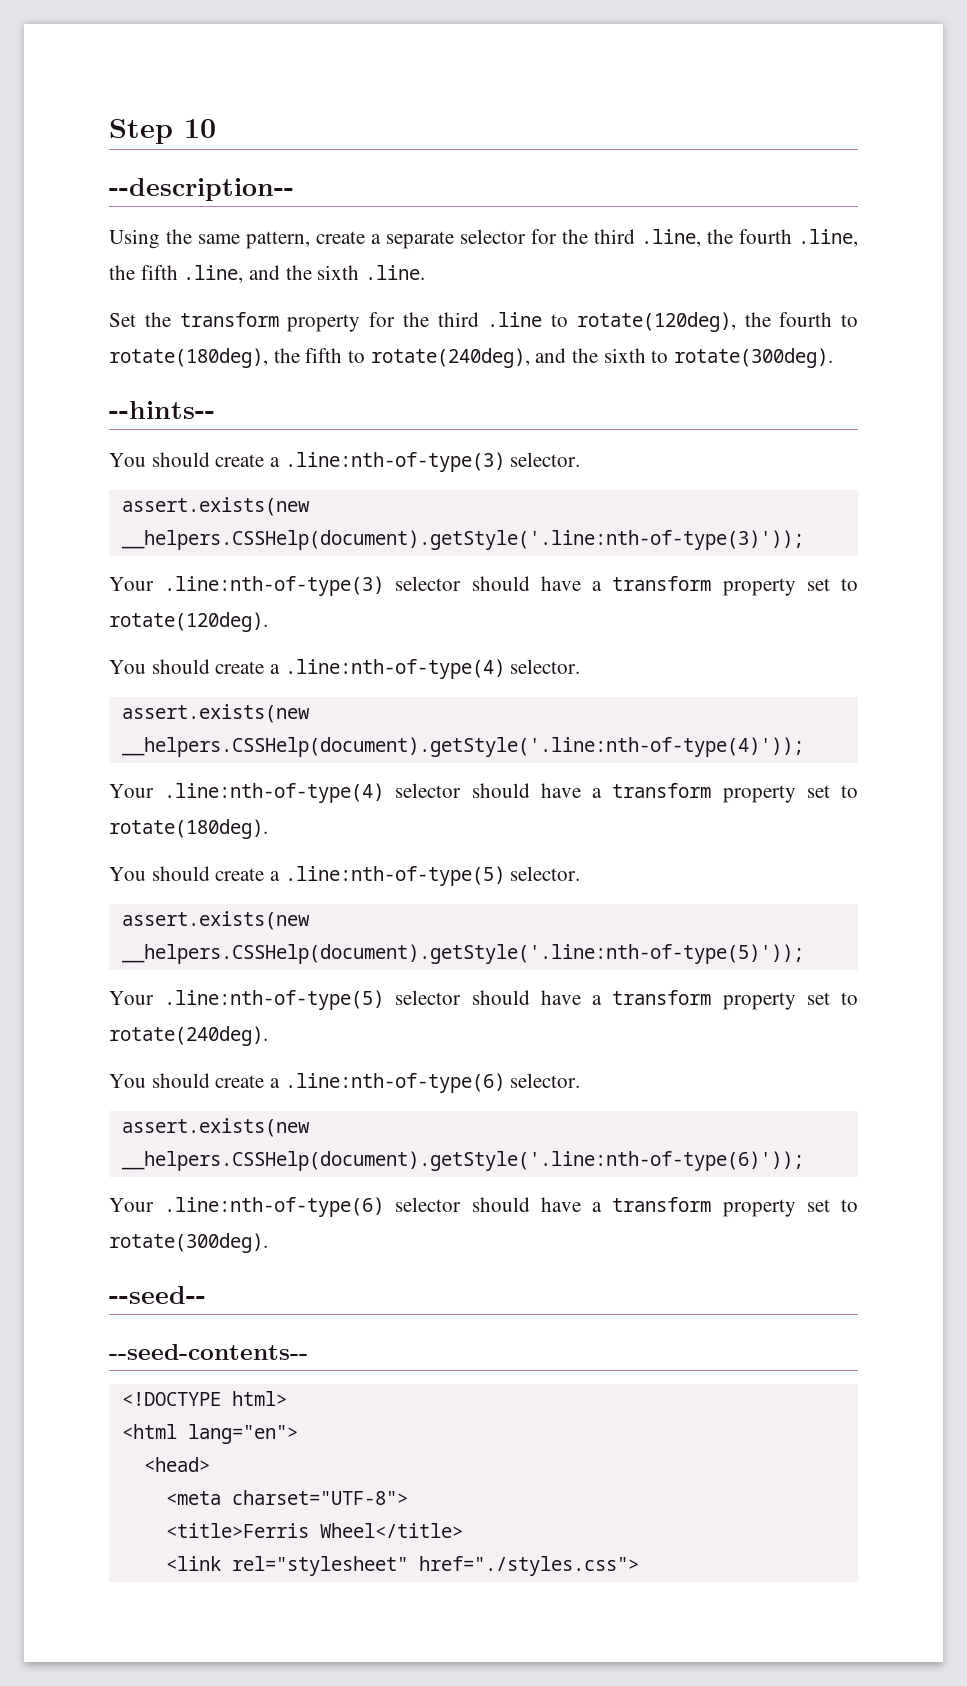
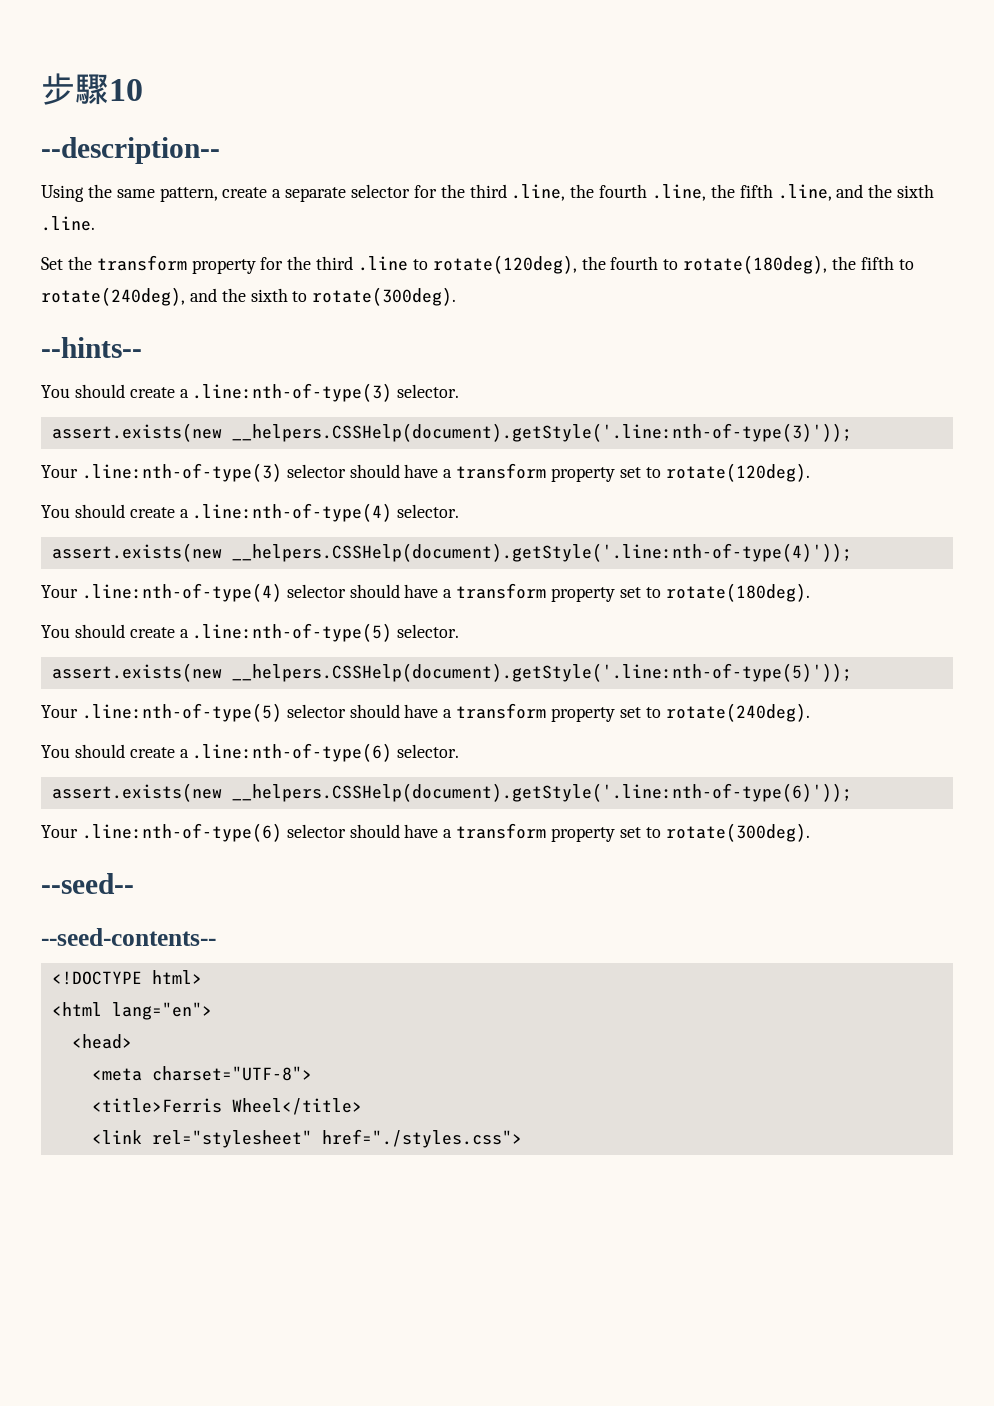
- Step 10
+ 步驟10

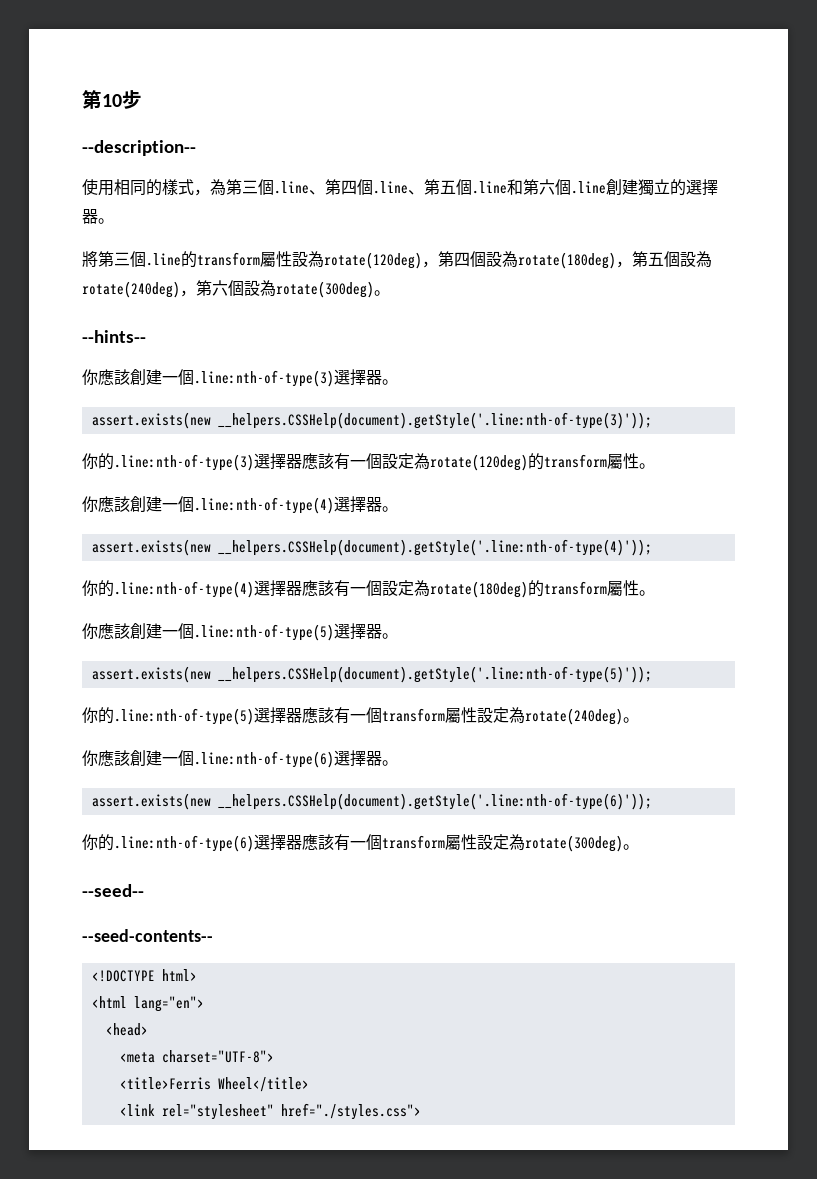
- 步驟10
+ 第10步
- Using the same pattern, create a separate selector for the third .line, the fourth .line, the fifth .line, and the sixth .line.
- Set the transform property for the third .line to rotate(120deg), the fourth to rotate(180deg), the fifth to rotate(240deg), and the sixth to rotate(300deg).
+ 使用相同的樣式，為第三個.line、第四個.line、第五個.line和第六個.line創建獨立的選擇器。
+ 將第三個.line的transform屬性設為rotate(120deg)，第四個設為rotate(180deg)，第五個設為rotate(240deg)，第六個設為rotate(300deg)。
  --hints--
- You should create a .line:nth-of-type(3) selector.
+ 你應該創建一個.line:nth-of-type(3)選擇器。
  assert.exists(new __helpers.CSSHelp(document).getStyle('.line:nth-of-type(3)'));
- Your .line:nth-of-type(3) selector should have a transform property set to rotate(120deg).
- You should create a .line:nth-of-type(4) selector.
+ 你的.line:nth-of-type(3)選擇器應該有一個設定為rotate(120deg)的transform屬性。
+ 你應該創建一個.line:nth-of-type(4)選擇器。
  assert.exists(new __helpers.CSSHelp(document).getStyle('.line:nth-of-type(4)'));
- Your .line:nth-of-type(4) selector should have a transform property set to rotate(180deg).
- You should create a .line:nth-of-type(5) selector.
+ 你的.line:nth-of-type(4)選擇器應該有一個設定為rotate(180deg)的transform屬性。
+ 你應該創建一個.line:nth-of-type(5)選擇器。
  assert.exists(new __helpers.CSSHelp(document).getStyle('.line:nth-of-type(5)'));
- Your .line:nth-of-type(5) selector should have a transform property set to rotate(240deg).
- You should create a .line:nth-of-type(6) selector.
+ 你的.line:nth-of-type(5)選擇器應該有一個transform屬性設定為rotate(240deg)。
+ 你應該創建一個.line:nth-of-type(6)選擇器。
  assert.exists(new __helpers.CSSHelp(document).getStyle('.line:nth-of-type(6)'));
- Your .line:nth-of-type(6) selector should have a transform property set to rotate(300deg).
+ 你的.line:nth-of-type(6)選擇器應該有一個transform屬性設定為rotate(300deg)。

